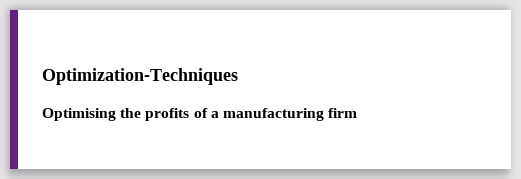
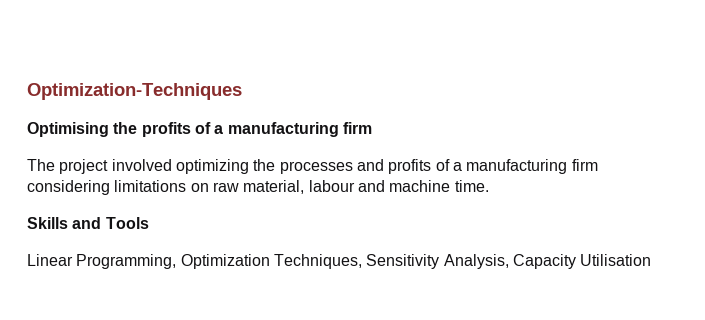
+ The project involved optimizing the processes and profits of a manufacturing firm considering limitations on raw material, labour and machine time.
+ Skills and Tools
+ Linear Programming, Optimization Techniques, Sensitivity Analysis, Capacity Utilisation

